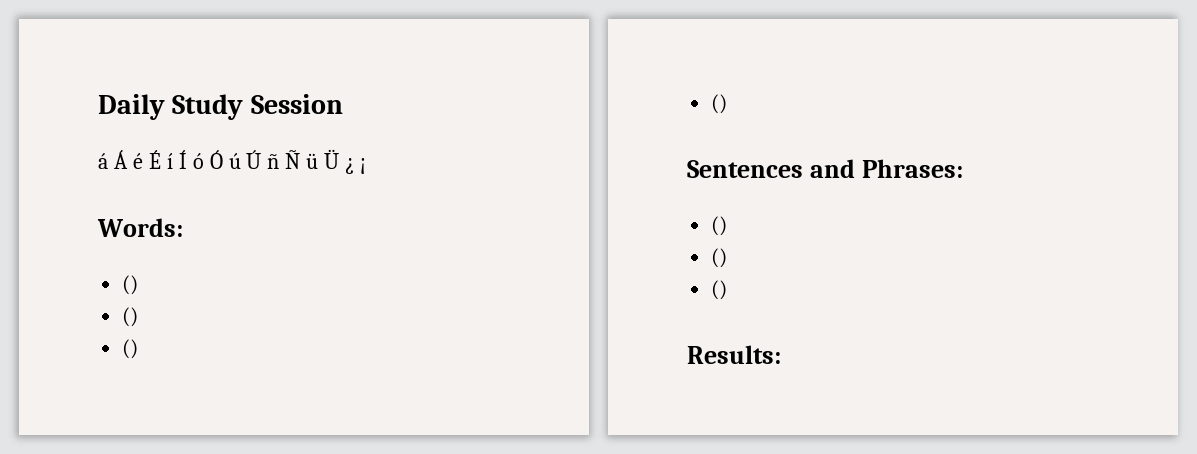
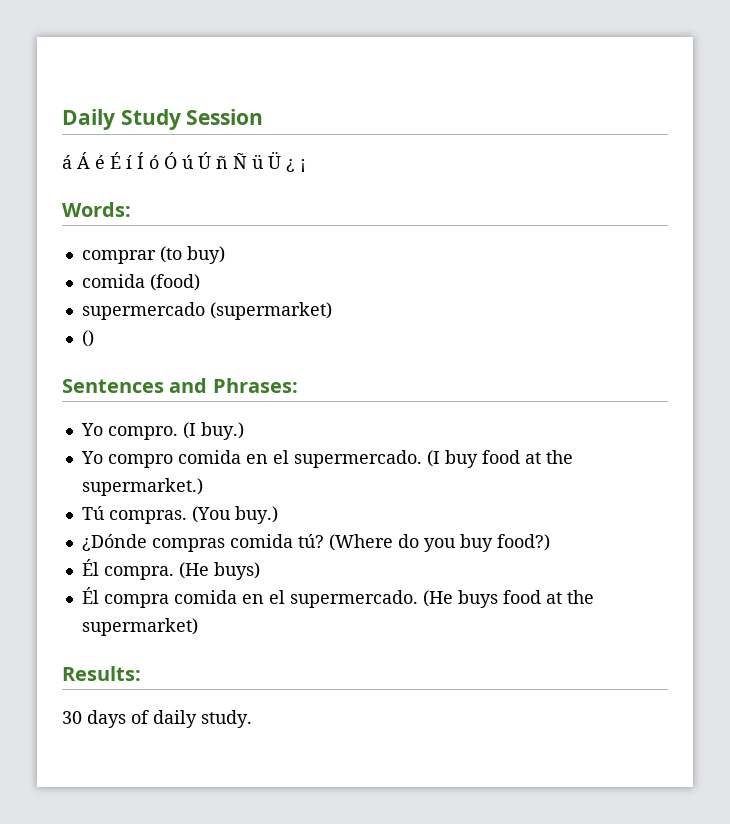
  Words:
- ()
- ()
- ()
+ comprar (to buy)
+ comida (food)
+ supermercado (supermarket)
  ()
  Sentences and Phrases:
- ()
- ()
- ()
+ Yo compro. (I buy.)
+ Yo compro comida en el supermercado. (I buy food at the supermarket.)
+ Tú compras. (You buy.)
+ ¿Dónde compras comida tú? (Where do you buy food?)
+ Él compra. (He buys)
+ Él compra comida en el supermercado. (He buys food at the supermarket)
  Results:
+ 30 days of daily study.

